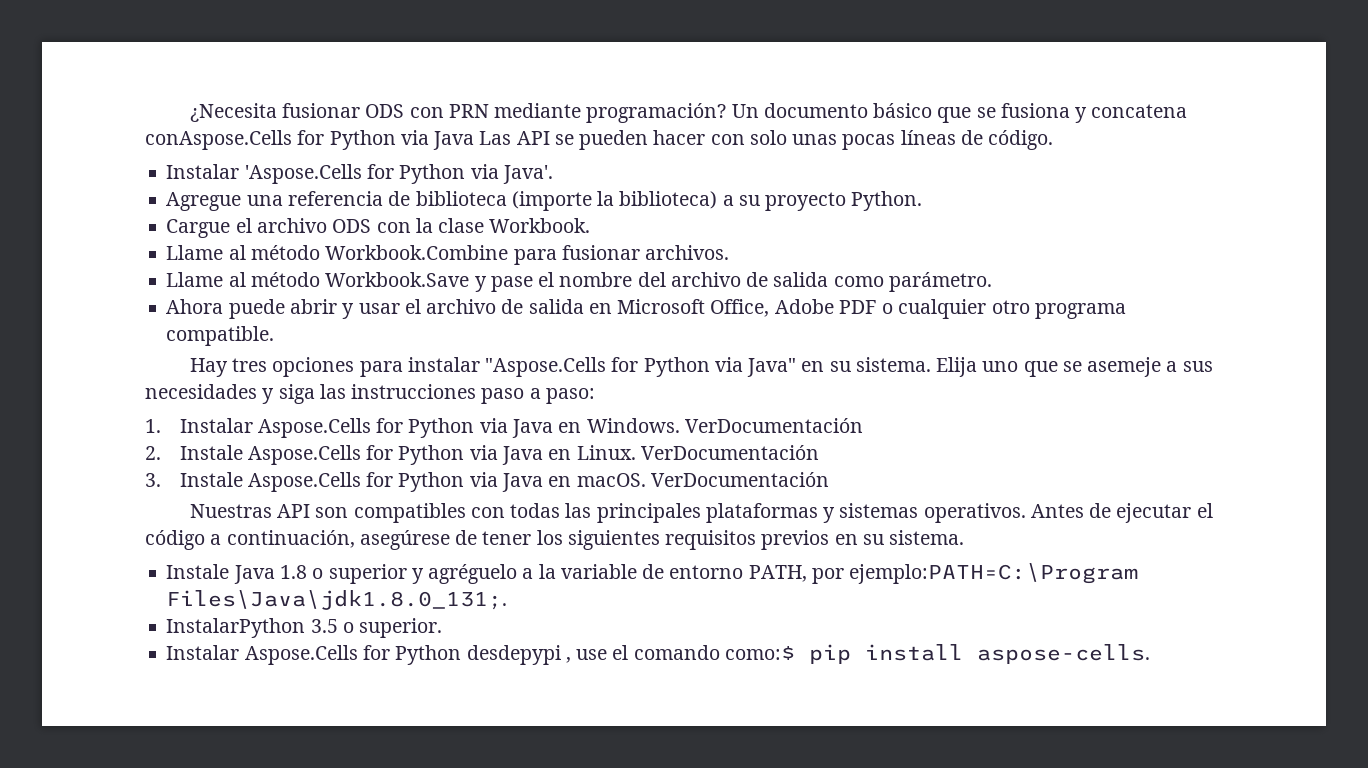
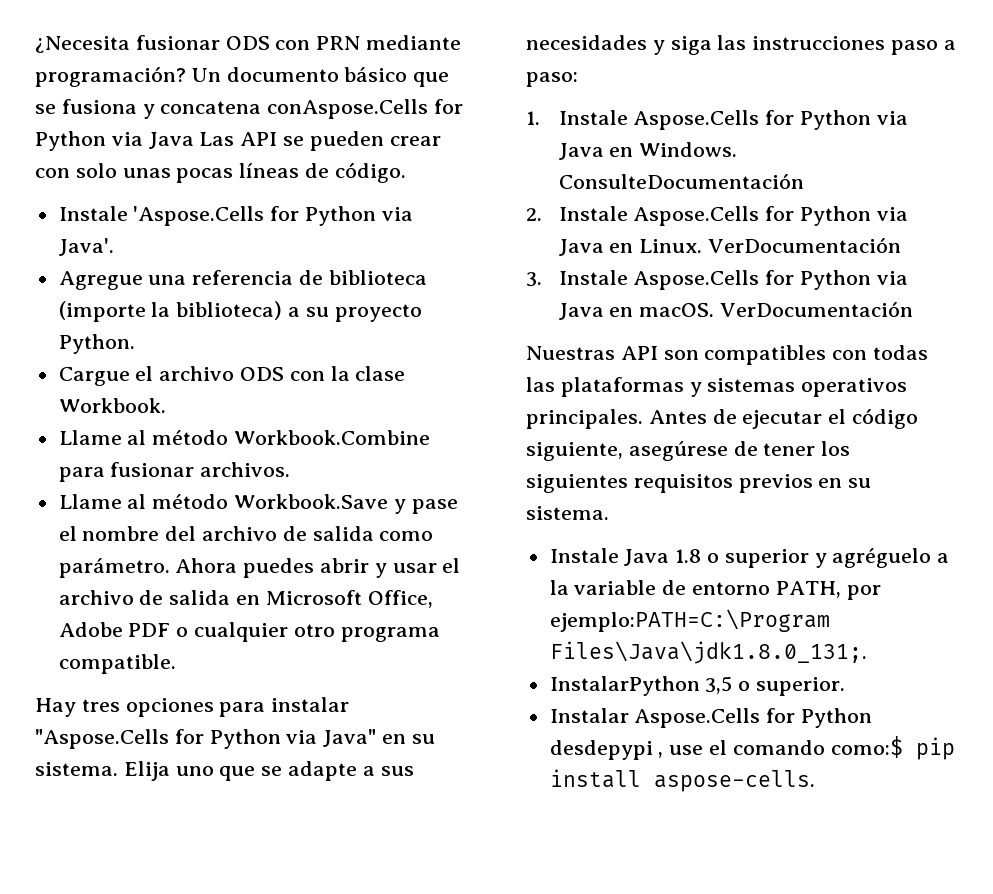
- Un documento básico que se fusiona y concatena conAspose.Cells for Python via Java Las API se pueden hacer con solo unas pocas líneas de código.
+ Un documento básico que se fusiona y concatena conAspose.Cells for Python via Java Las API se pueden crear con solo unas pocas líneas de código.
- Instalar 'Aspose.Cells for Python via Java'.
+ Instale 'Aspose.Cells for Python via Java'.
- Llame al método Workbook.Save y pase el nombre del archivo de salida como parámetro.
- Ahora puede abrir y usar el archivo de salida en Microsoft Office, Adobe PDF o cualquier otro programa compatible.
+ Llame al método Workbook.Save y pase el nombre del archivo de salida como parámetro. Ahora puedes abrir y usar el archivo de salida en Microsoft Office, Adobe PDF o cualquier otro programa compatible.
- Elija uno que se asemeje a sus necesidades y siga las instrucciones paso a paso:
+ Elija uno que se adapte a sus necesidades y siga las instrucciones paso a paso:
- 1. Instalar Aspose.Cells for Python via Java en Windows. VerDocumentación
+ 1. Instale Aspose.Cells for Python via Java en Windows. ConsulteDocumentación
- Nuestras API son compatibles con todas las principales plataformas y sistemas operativos.
+ Nuestras API son compatibles con todas las plataformas y sistemas operativos principales.
- Antes de ejecutar el código a continuación, asegúrese de tener los siguientes requisitos previos en su sistema.
+ Antes de ejecutar el código siguiente, asegúrese de tener los siguientes requisitos previos en su sistema.
- InstalarPython 3.5 o superior.
+ InstalarPython 3,5 o superior.

